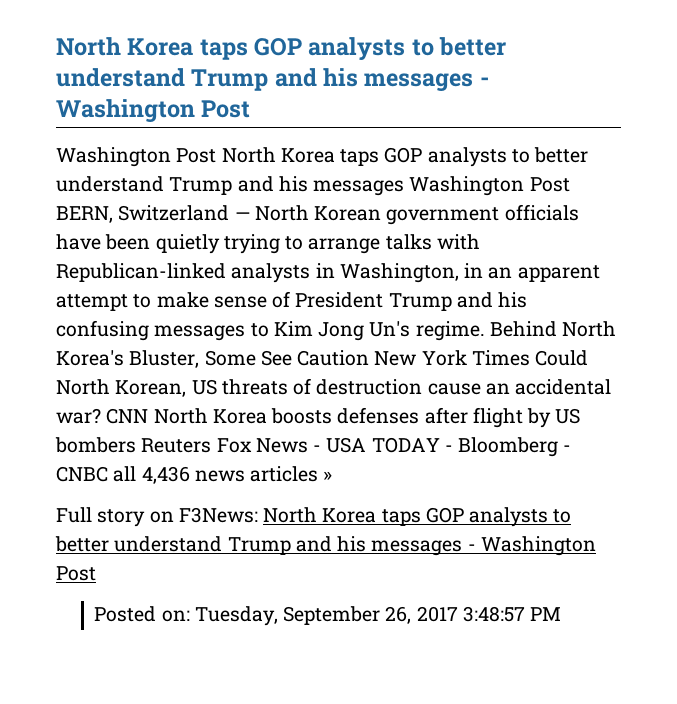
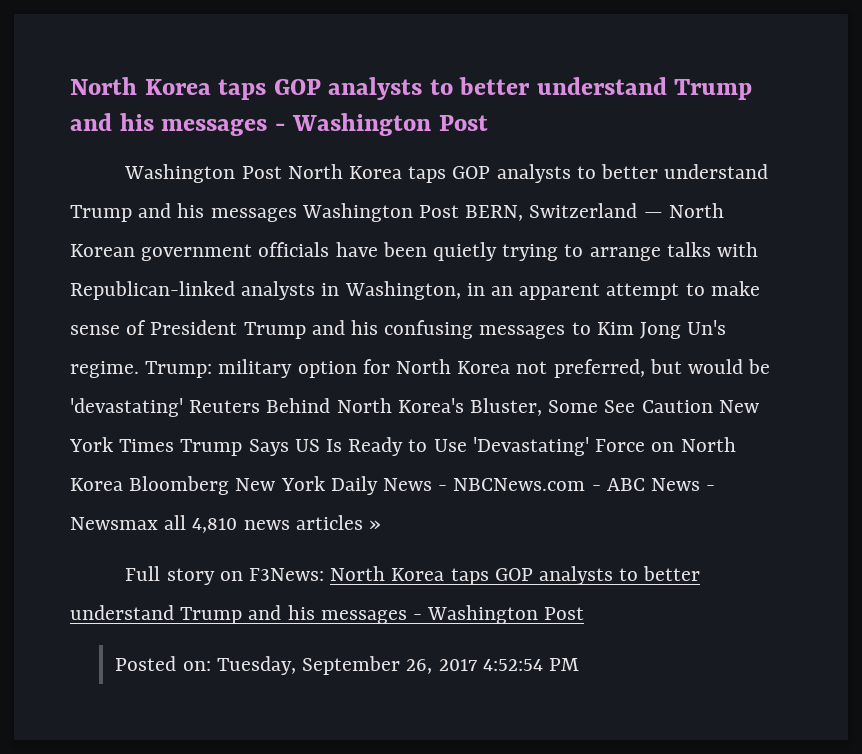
- Behind North Korea's Bluster, Some See Caution New York Times Could North Korean, US threats of destruction cause an accidental war? CNN North Korea boosts defenses after flight by US bombers Reuters Fox News - USA TODAY - Bloomberg - CNBC all 4,436 news articles »
+ Trump: military option for North Korea not preferred, but would be 'devastating' Reuters Behind North Korea's Bluster, Some See Caution New York Times Trump Says US Is Ready to Use 'Devastating' Force on North Korea Bloomberg New York Daily News - NBCNews.com - ABC News - Newsmax all 4,810 news articles »
- Posted on: Tuesday, September 26, 2017 3:48:57 PM
+ Posted on: Tuesday, September 26, 2017 4:52:54 PM

